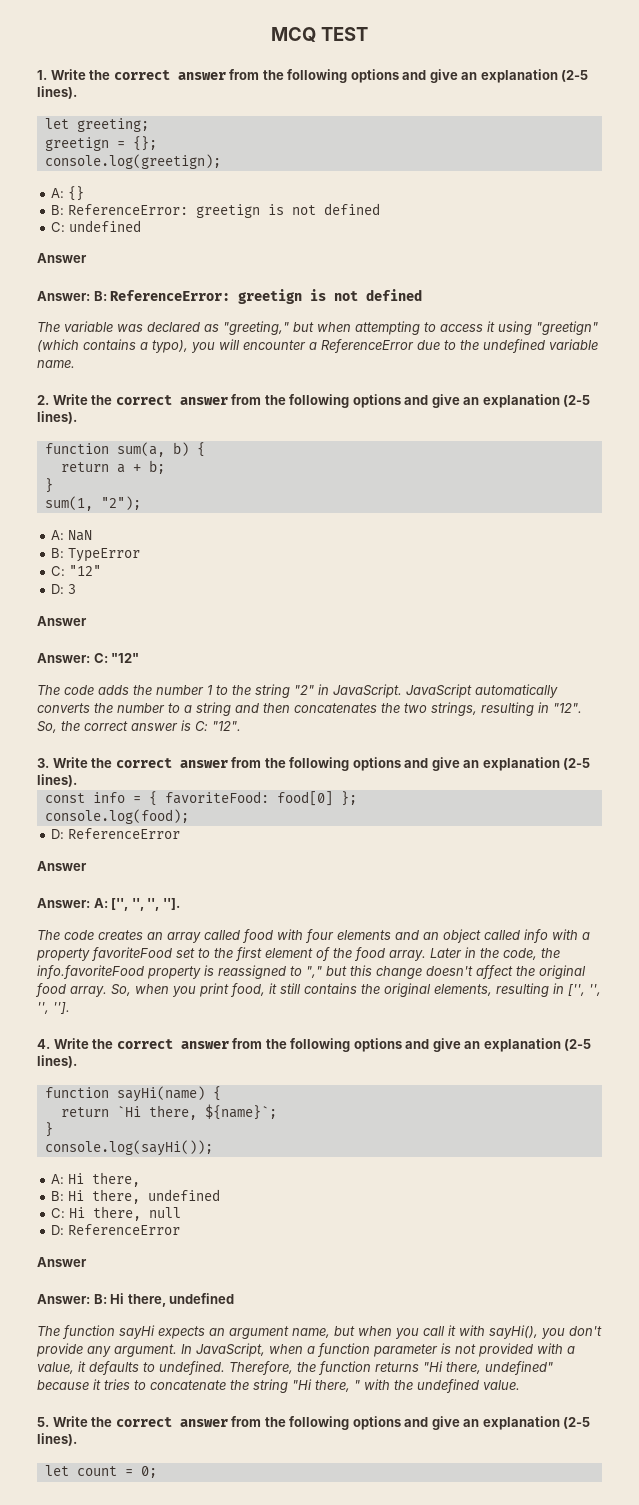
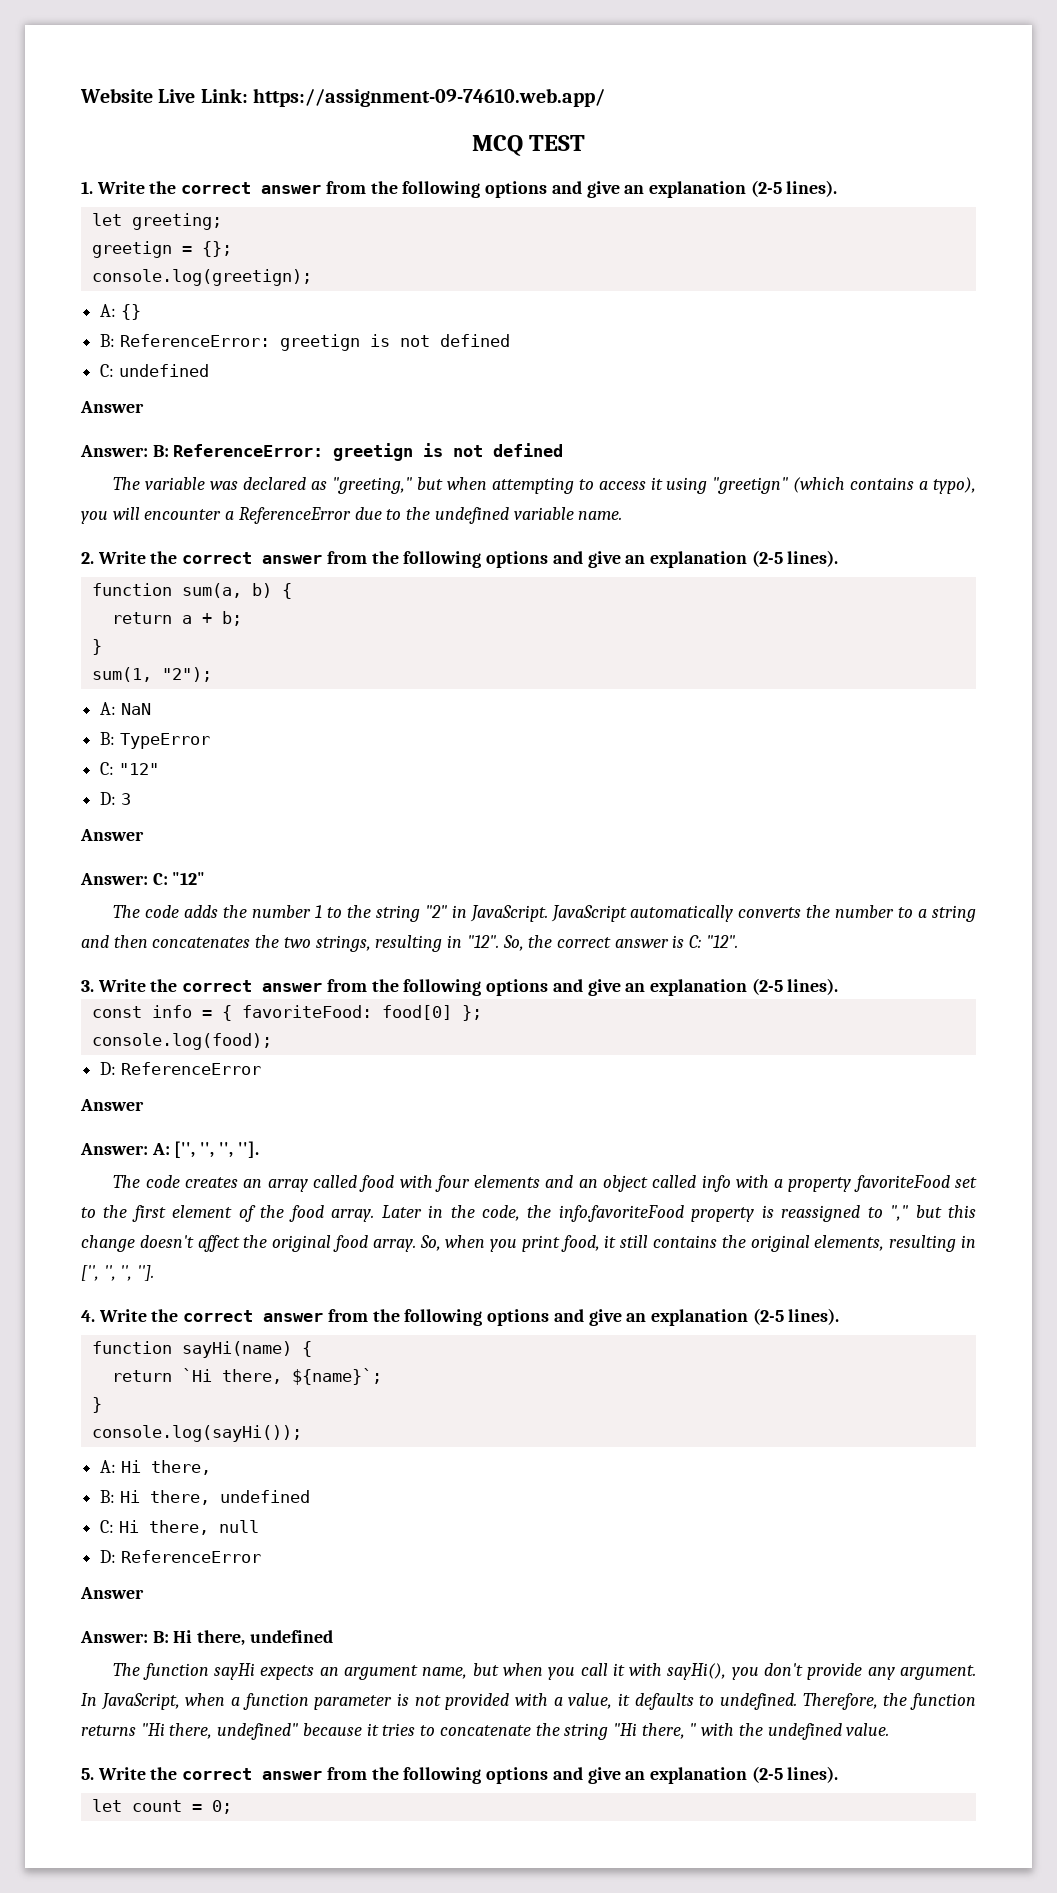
+ Website Live Link: https://assignment-09-74610.web.app/

